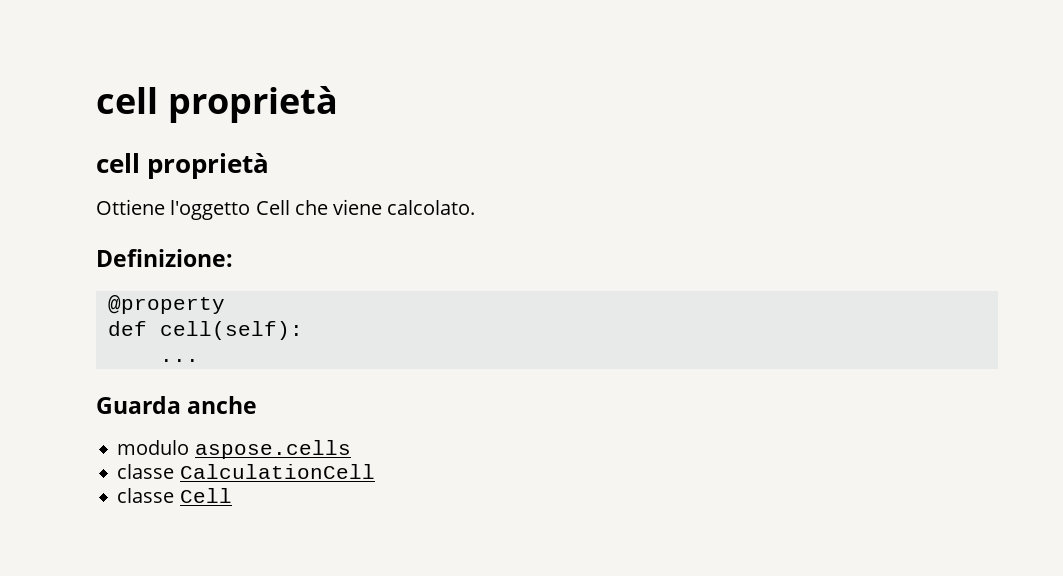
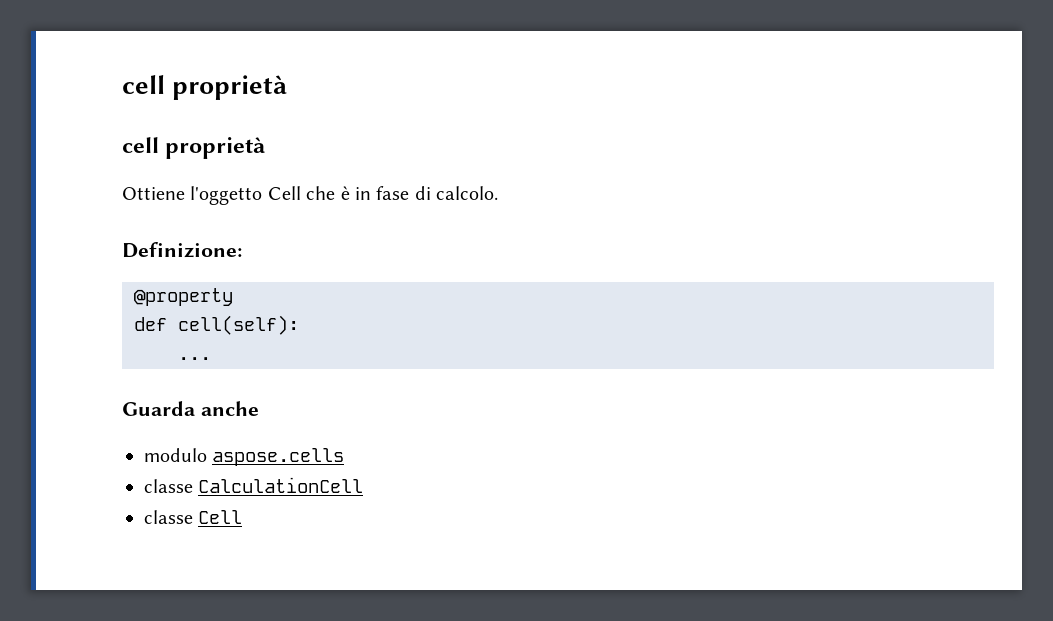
- Ottiene l'oggetto Cell che viene calcolato.
+ Ottiene l'oggetto Cell che è in fase di calcolo.

